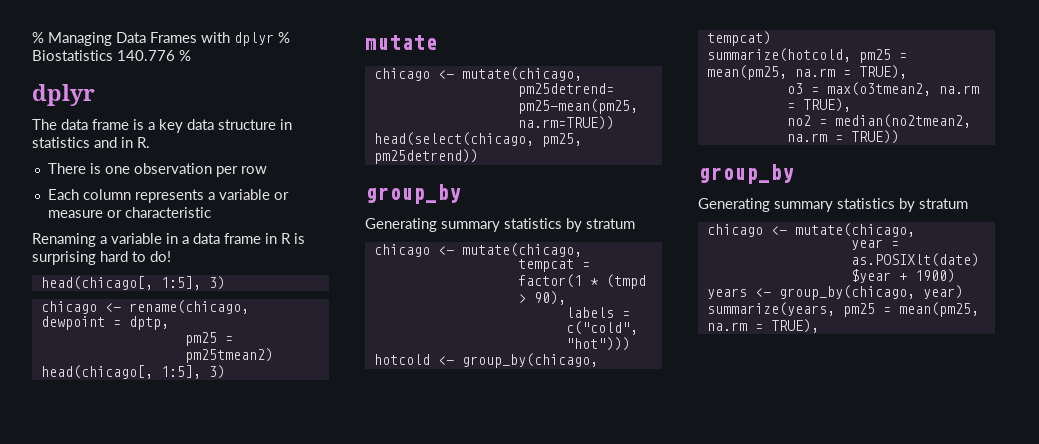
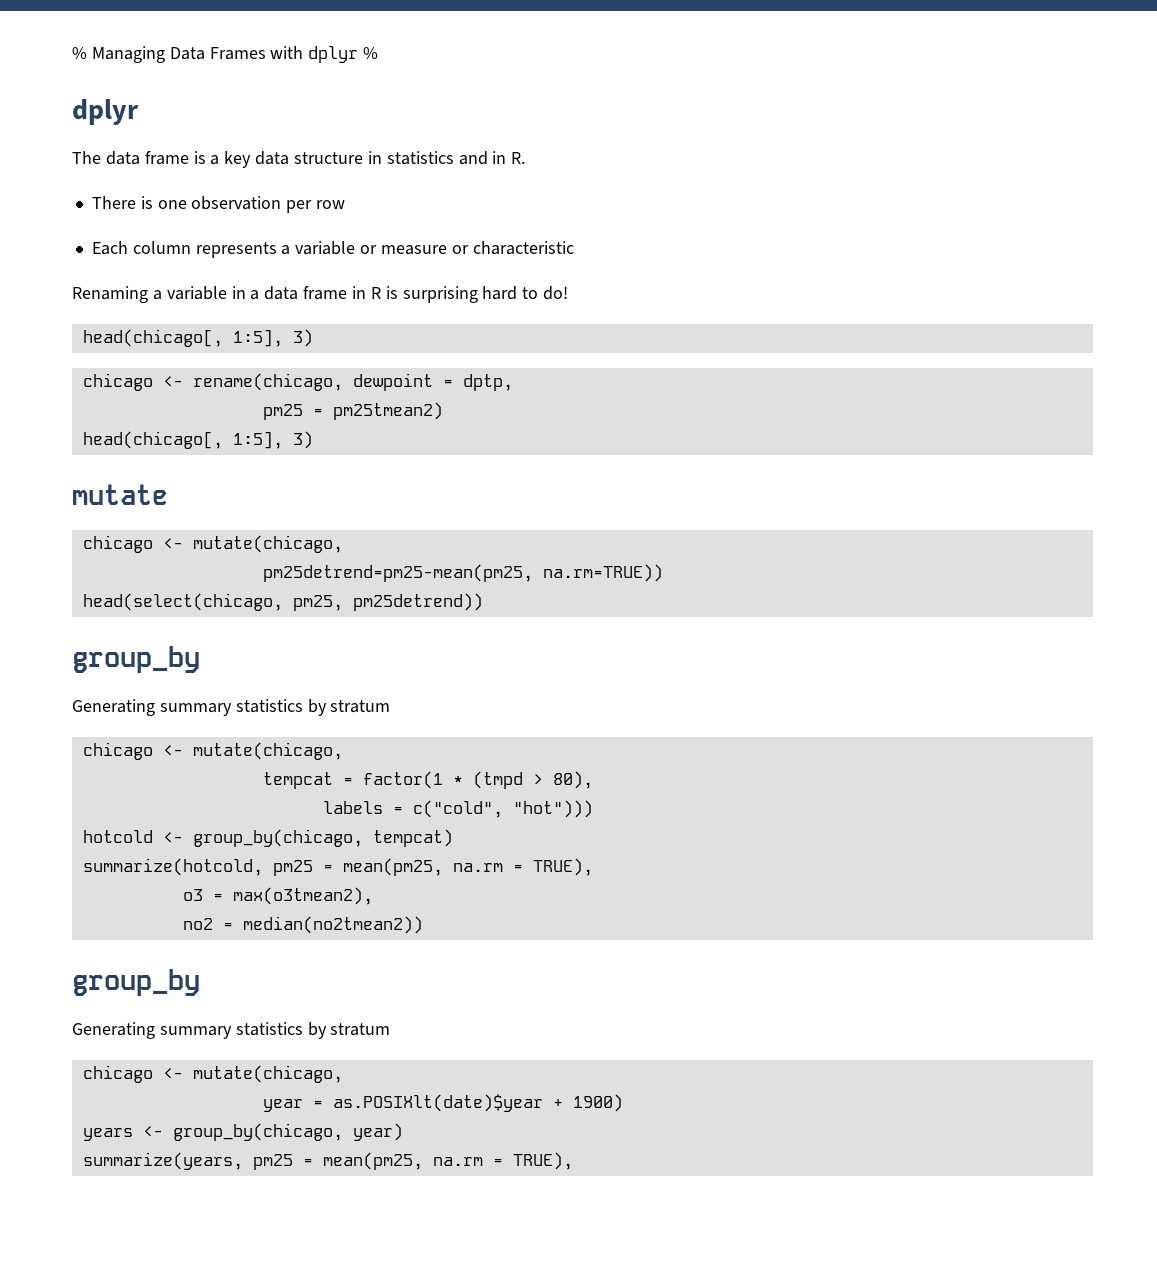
- % Managing Data Frames with dplyr % Biostatistics 140.776 %
+ % Managing Data Frames with dplyr %
- tempcat = factor(1 * (tmpd > 90),
+ tempcat = factor(1 * (tmpd > 80),
- o3 = max(o3tmean2, na.rm = TRUE),
- no2 = median(no2tmean2, na.rm = TRUE))
+ o3 = max(o3tmean2),
+ no2 = median(no2tmean2))

